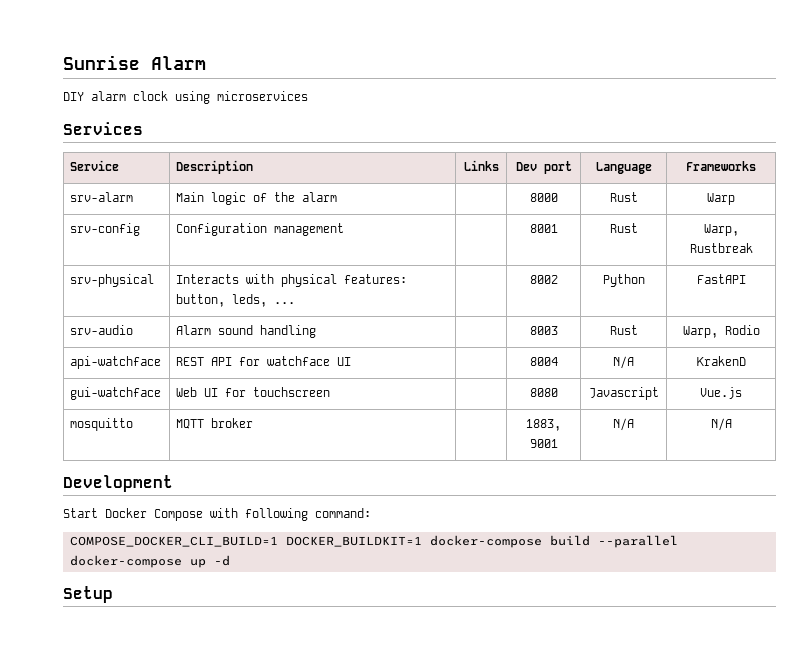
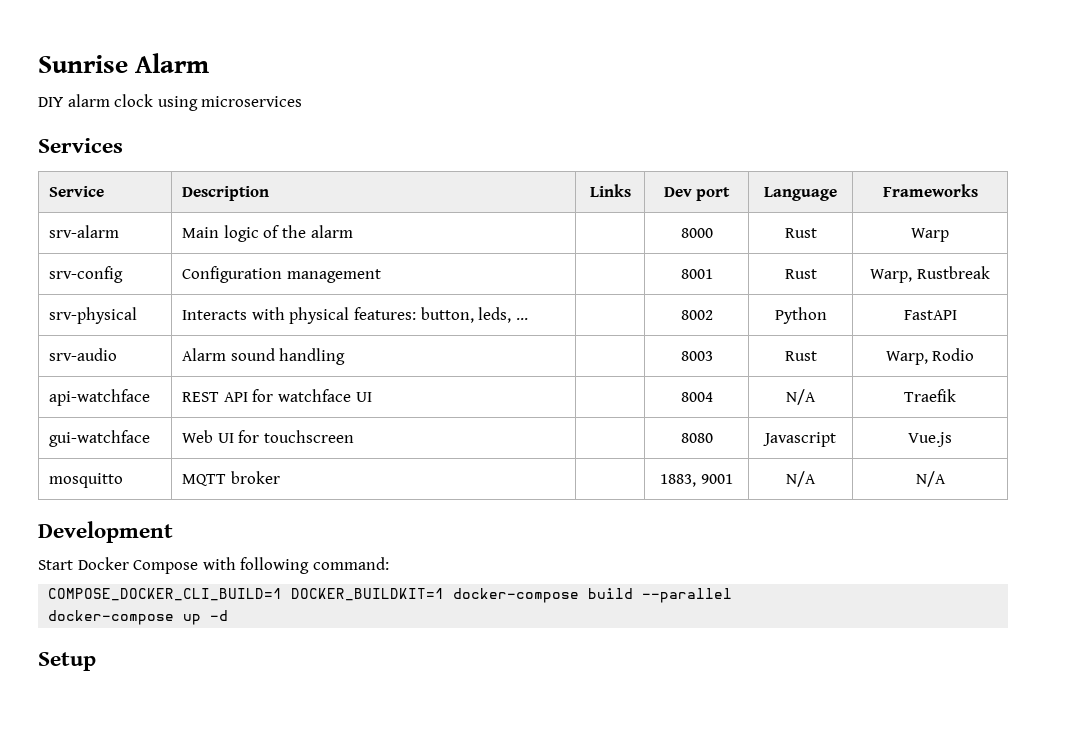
- api-watchface | REST API for watchface UI | | 8004 | N/A | KrakenD
+ api-watchface | REST API for watchface UI | | 8004 | N/A | Traefik

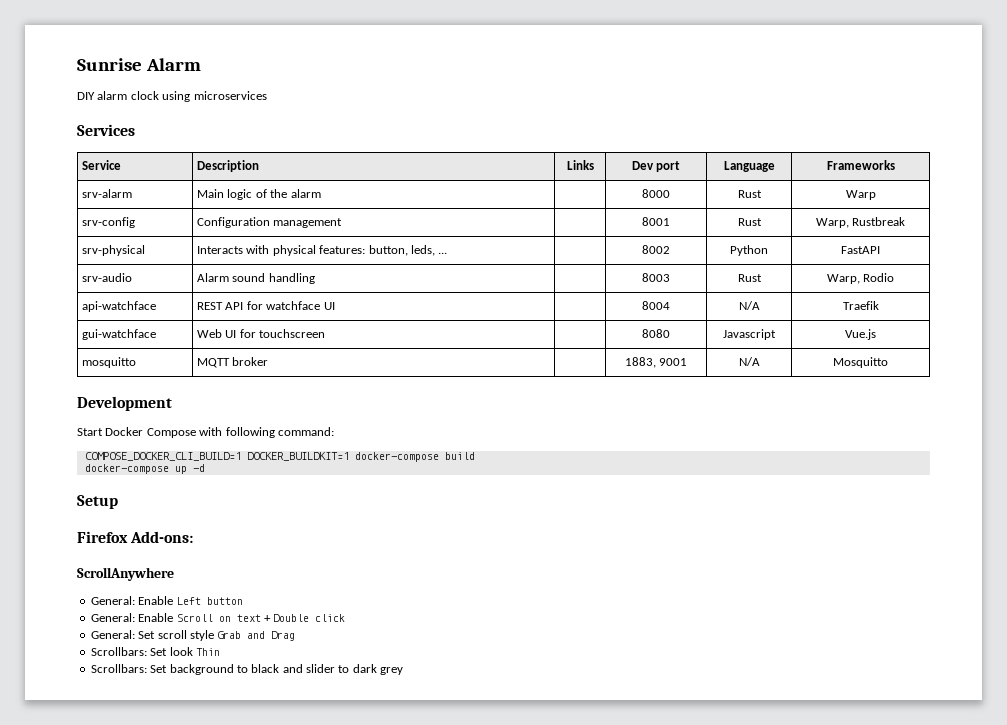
- mosquitto | MQTT broker | | 1883, 9001 | N/A | N/A
+ mosquitto | MQTT broker | | 1883, 9001 | N/A | Mosquitto
- COMPOSE_DOCKER_CLI_BUILD=1 DOCKER_BUILDKIT=1 docker-compose build --parallel
+ COMPOSE_DOCKER_CLI_BUILD=1 DOCKER_BUILDKIT=1 docker-compose build
+ Firefox Add-ons:
+ ScrollAnywhere
+ General: Enable Left button
+ General: Enable Scroll on text + Double click
+ General: Set scroll style Grab and Drag
+ Scrollbars: Set look Thin
+ Scrollbars: Set background to black and slider to dark grey

